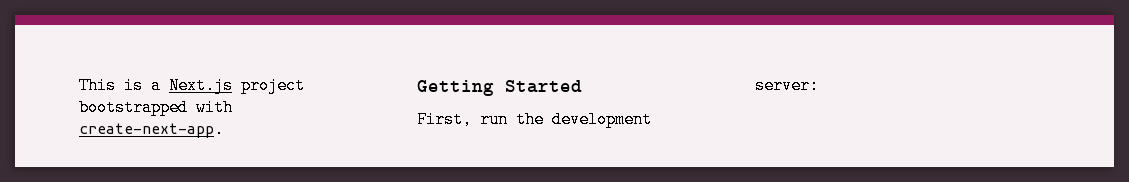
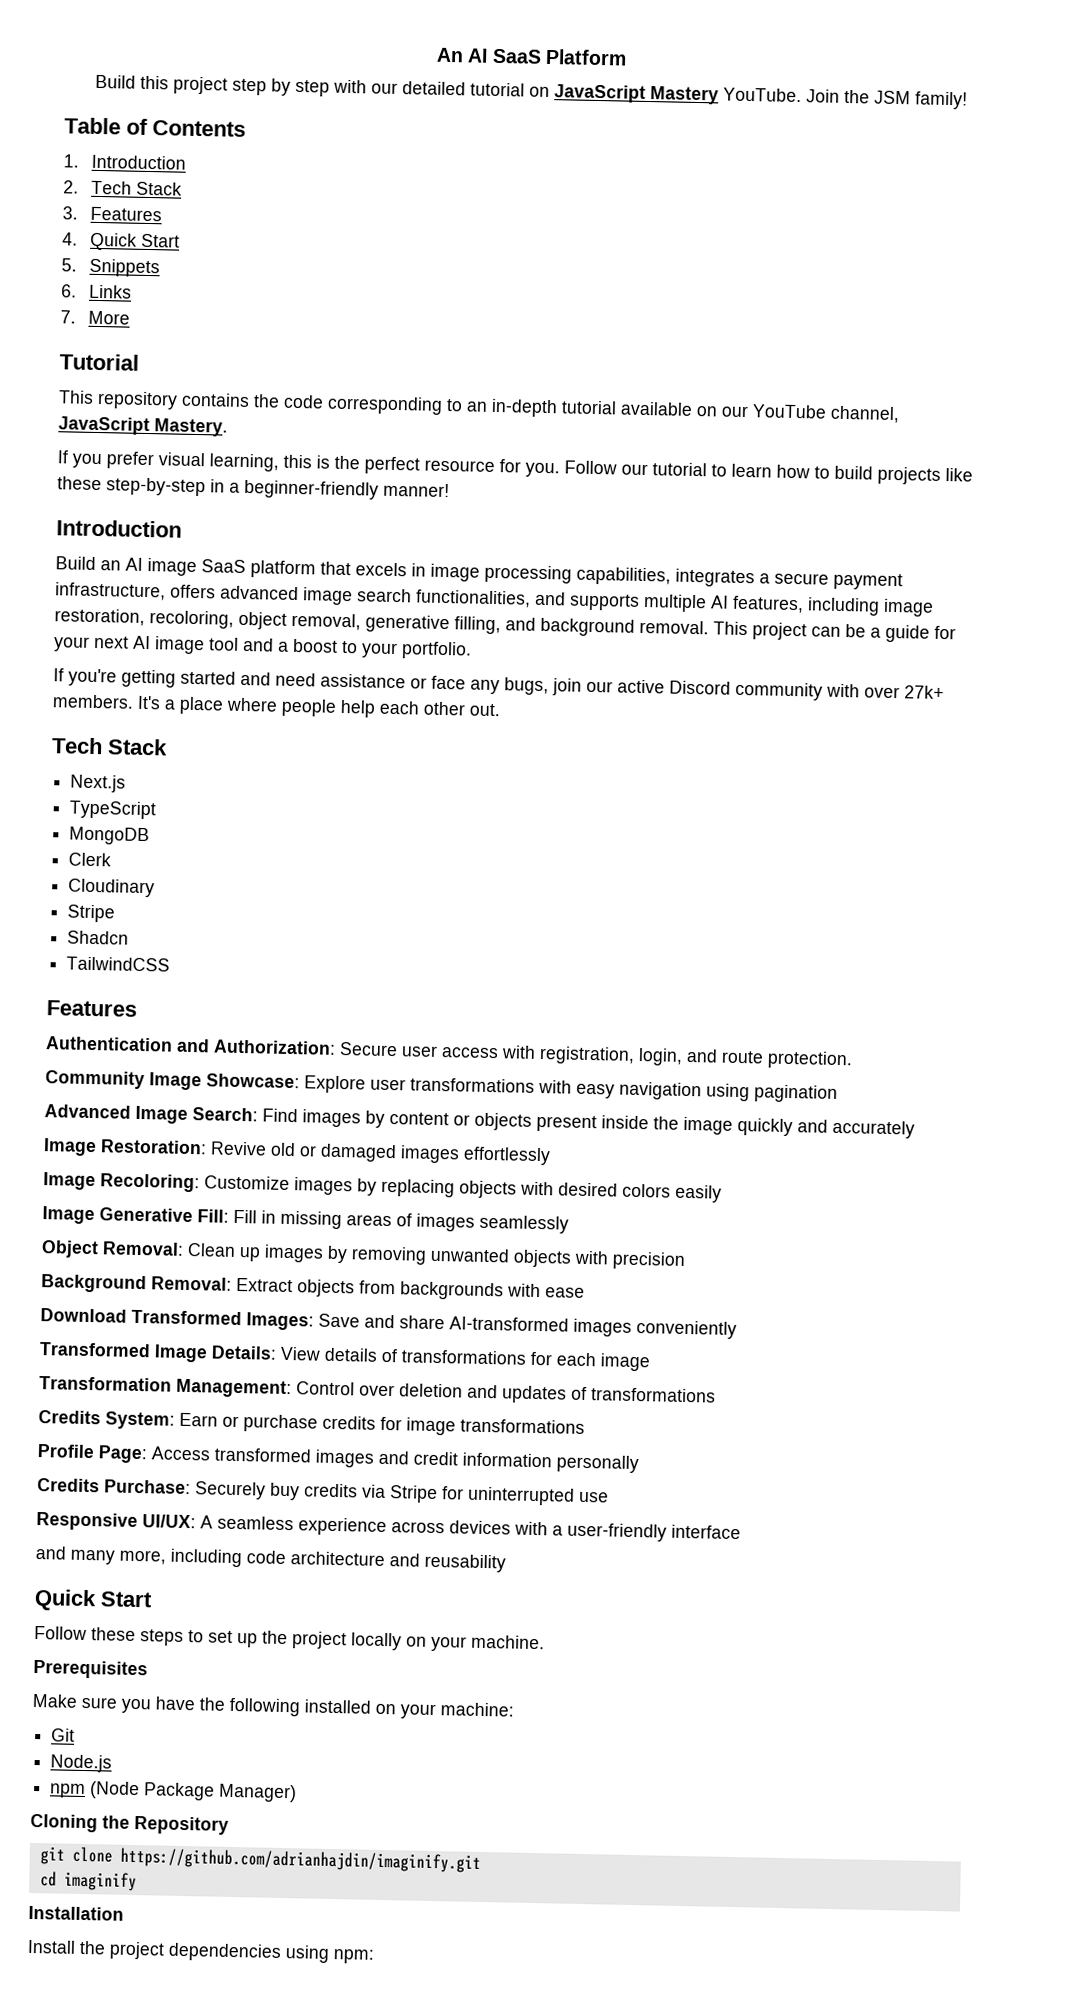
- This is a Next.js project bootstrapped with create-next-app.
- Getting Started
- First, run the development server:
+ An AI SaaS Platform
+ Build this project step by step with our detailed tutorial on JavaScript Mastery YouTube. Join the JSM family!
+ Table of Contents
+ 1. Introduction
+ 2. Tech Stack
+ 3. Features
+ 4. Quick Start
+ 5. Snippets
+ 6. Links
+ 7. More
+ Tutorial
+ This repository contains the code corresponding to an in-depth tutorial available on our YouTube channel, JavaScript Mastery.
+ If you prefer visual learning, this is the perfect resource for you. Follow our tutorial to learn how to build projects like these step-by-step in a beginner-friendly manner!
+ Introduction
+ Build an AI image SaaS platform that excels in image processing capabilities, integrates a secure payment infrastructure, offers advanced image search functionalities, and supports multiple AI features, including image restoration, recoloring, object removal, generative filling, and background removal. This project can be a guide for your next AI image tool and a boost to your portfolio.
+ If you're getting started and need assistance or face any bugs, join our active Discord community with over 27k+ members. It's a place where people help each other out.
+ Tech Stack
+ Next.js
+ TypeScript
+ MongoDB
+ Clerk
+ Cloudinary
+ Stripe
+ Shadcn
+ TailwindCSS
+ Features
+ Authentication and Authorization: Secure user access with registration, login, and route protection.
+ Community Image Showcase: Explore user transformations with easy navigation using pagination
+ Advanced Image Search: Find images by content or objects present inside the image quickly and accurately
+ Image Restoration: Revive old or damaged images effortlessly
+ Image Recoloring: Customize images by replacing objects with desired colors easily
+ Image Generative Fill: Fill in missing areas of images seamlessly
+ Object Removal: Clean up images by removing unwanted objects with precision
+ Background Removal: Extract objects from backgrounds with ease
+ Download Transformed Images: Save and share AI-transformed images conveniently
+ Transformed Image Details: View details of transformations for each image
+ Transformation Management: Control over deletion and updates of transformations
+ Credits System: Earn or purchase credits for image transformations
+ Profile Page: Access transformed images and credit information personally
+ Credits Purchase: Securely buy credits via Stripe for uninterrupted use
+ Responsive UI/UX: A seamless experience across devices with a user-friendly interface
+ and many more, including code architecture and reusability
+ Quick Start
+ Follow these steps to set up the project locally on your machine.
+ Prerequisites
+ Make sure you have the following installed on your machine:
+ Git
+ Node.js
+ npm (Node Package Manager)
+ Cloning the Repository
+ git clone https://github.com/adrianhajdin/imaginify.git
+ cd imaginify
+ Installation
+ Install the project dependencies using npm:

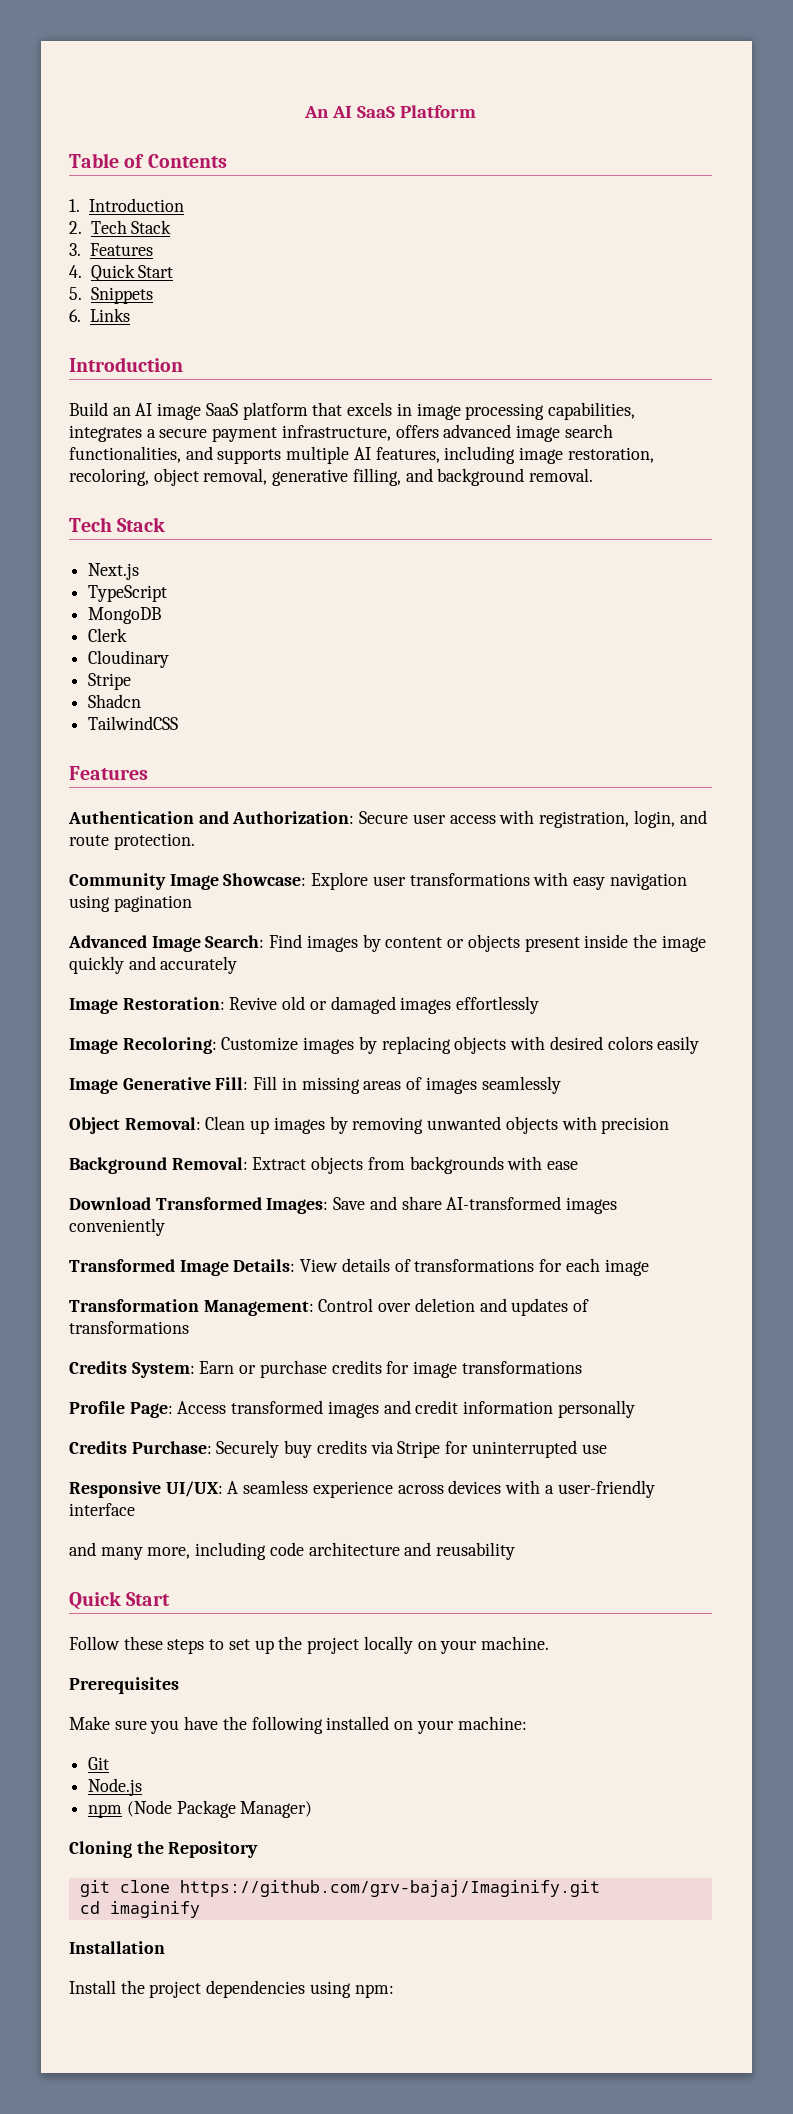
- Build this project step by step with our detailed tutorial on JavaScript Mastery YouTube. Join the JSM family!
- 7. More
- Tutorial
- This repository contains the code corresponding to an in-depth tutorial available on our YouTube channel, JavaScript Mastery.
- If you prefer visual learning, this is the perfect resource for you. Follow our tutorial to learn how to build projects like these step-by-step in a beginner-friendly manner!
- This project can be a guide for your next AI image tool and a boost to your portfolio.
- If you're getting started and need assistance or face any bugs, join our active Discord community with over 27k+ members. It's a place where people help each other out.
- git clone https://github.com/adrianhajdin/imaginify.git
+ git clone https://github.com/grv-bajaj/Imaginify.git

